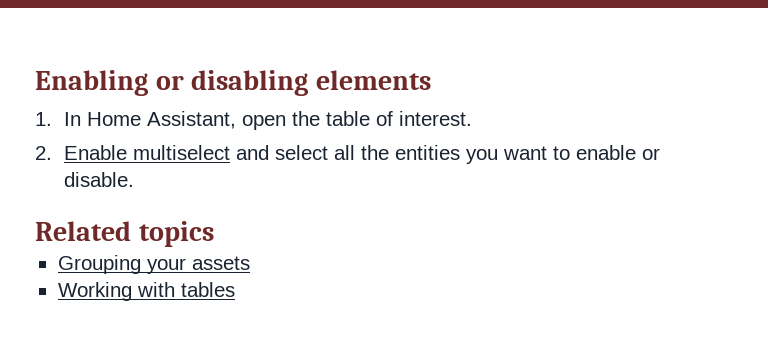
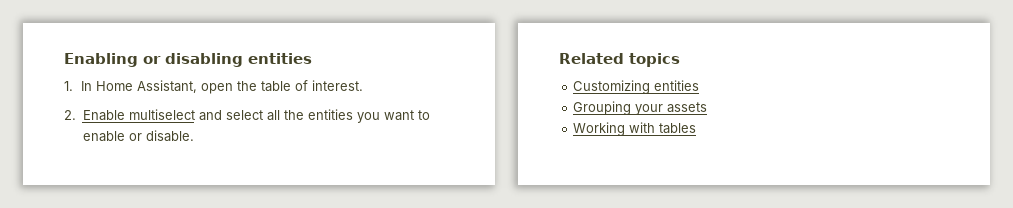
- Enabling or disabling elements
+ Enabling or disabling entities
+ Customizing entities

